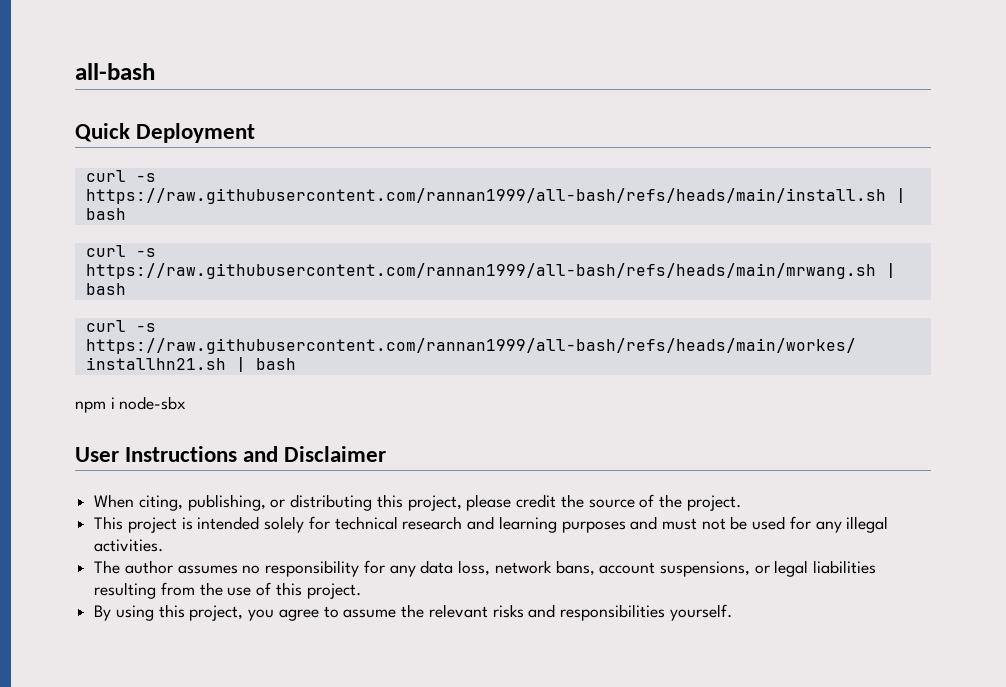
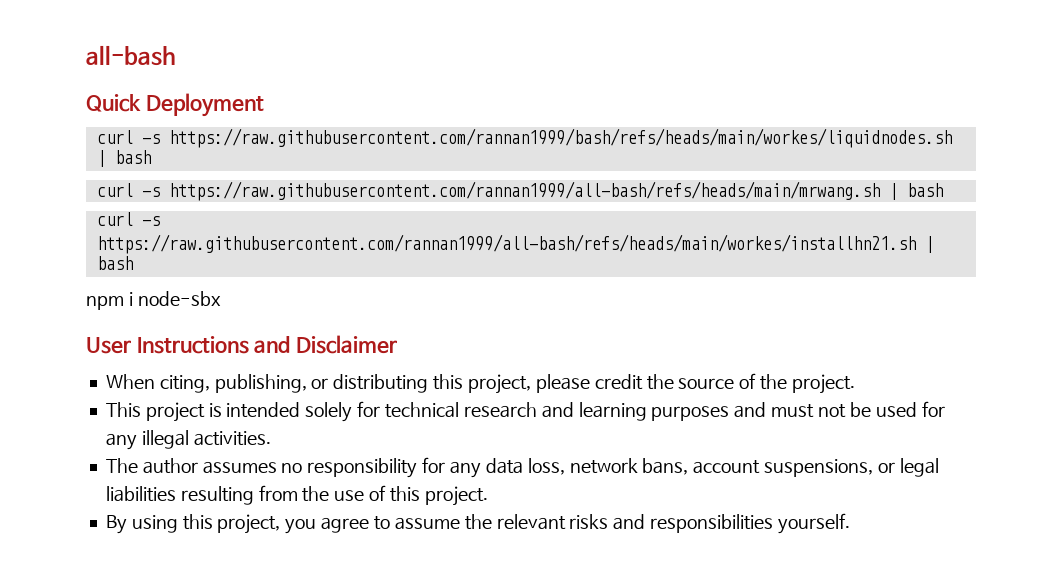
- curl -s https://raw.githubusercontent.com/rannan1999/all-bash/refs/heads/main/install.sh | bash
+ curl -s https://raw.githubusercontent.com/rannan1999/bash/refs/heads/main/workes/liquidnodes.sh | bash

